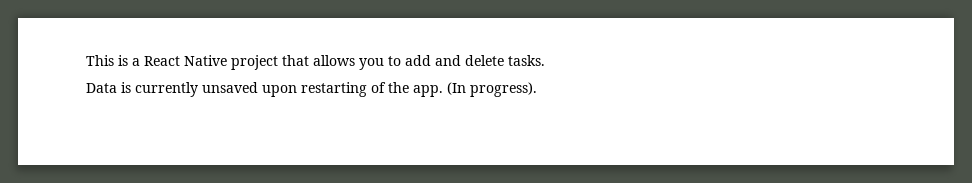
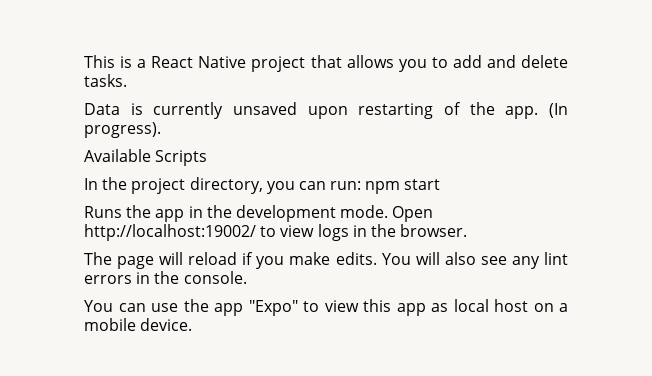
+ Available Scripts
+ In the project directory, you can run: npm start
+ Runs the app in the development mode. Open http://localhost:19002/ to view logs in the browser.
+ The page will reload if you make edits. You will also see any lint errors in the console.
+ You can use the app "Expo" to view this app as local host on a mobile device.

